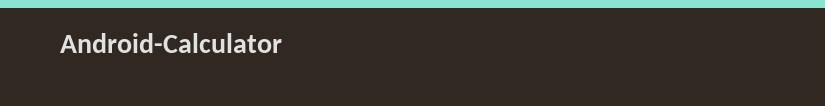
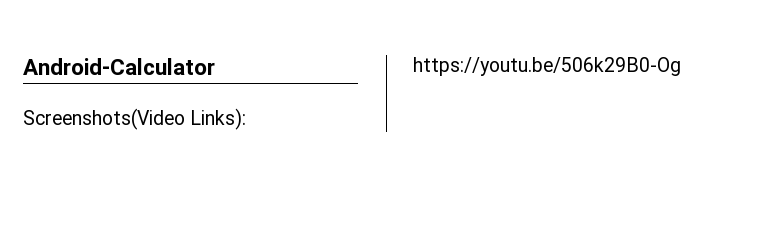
+ Screenshots(Video Links): https://youtu.be/506k29B0-Og

